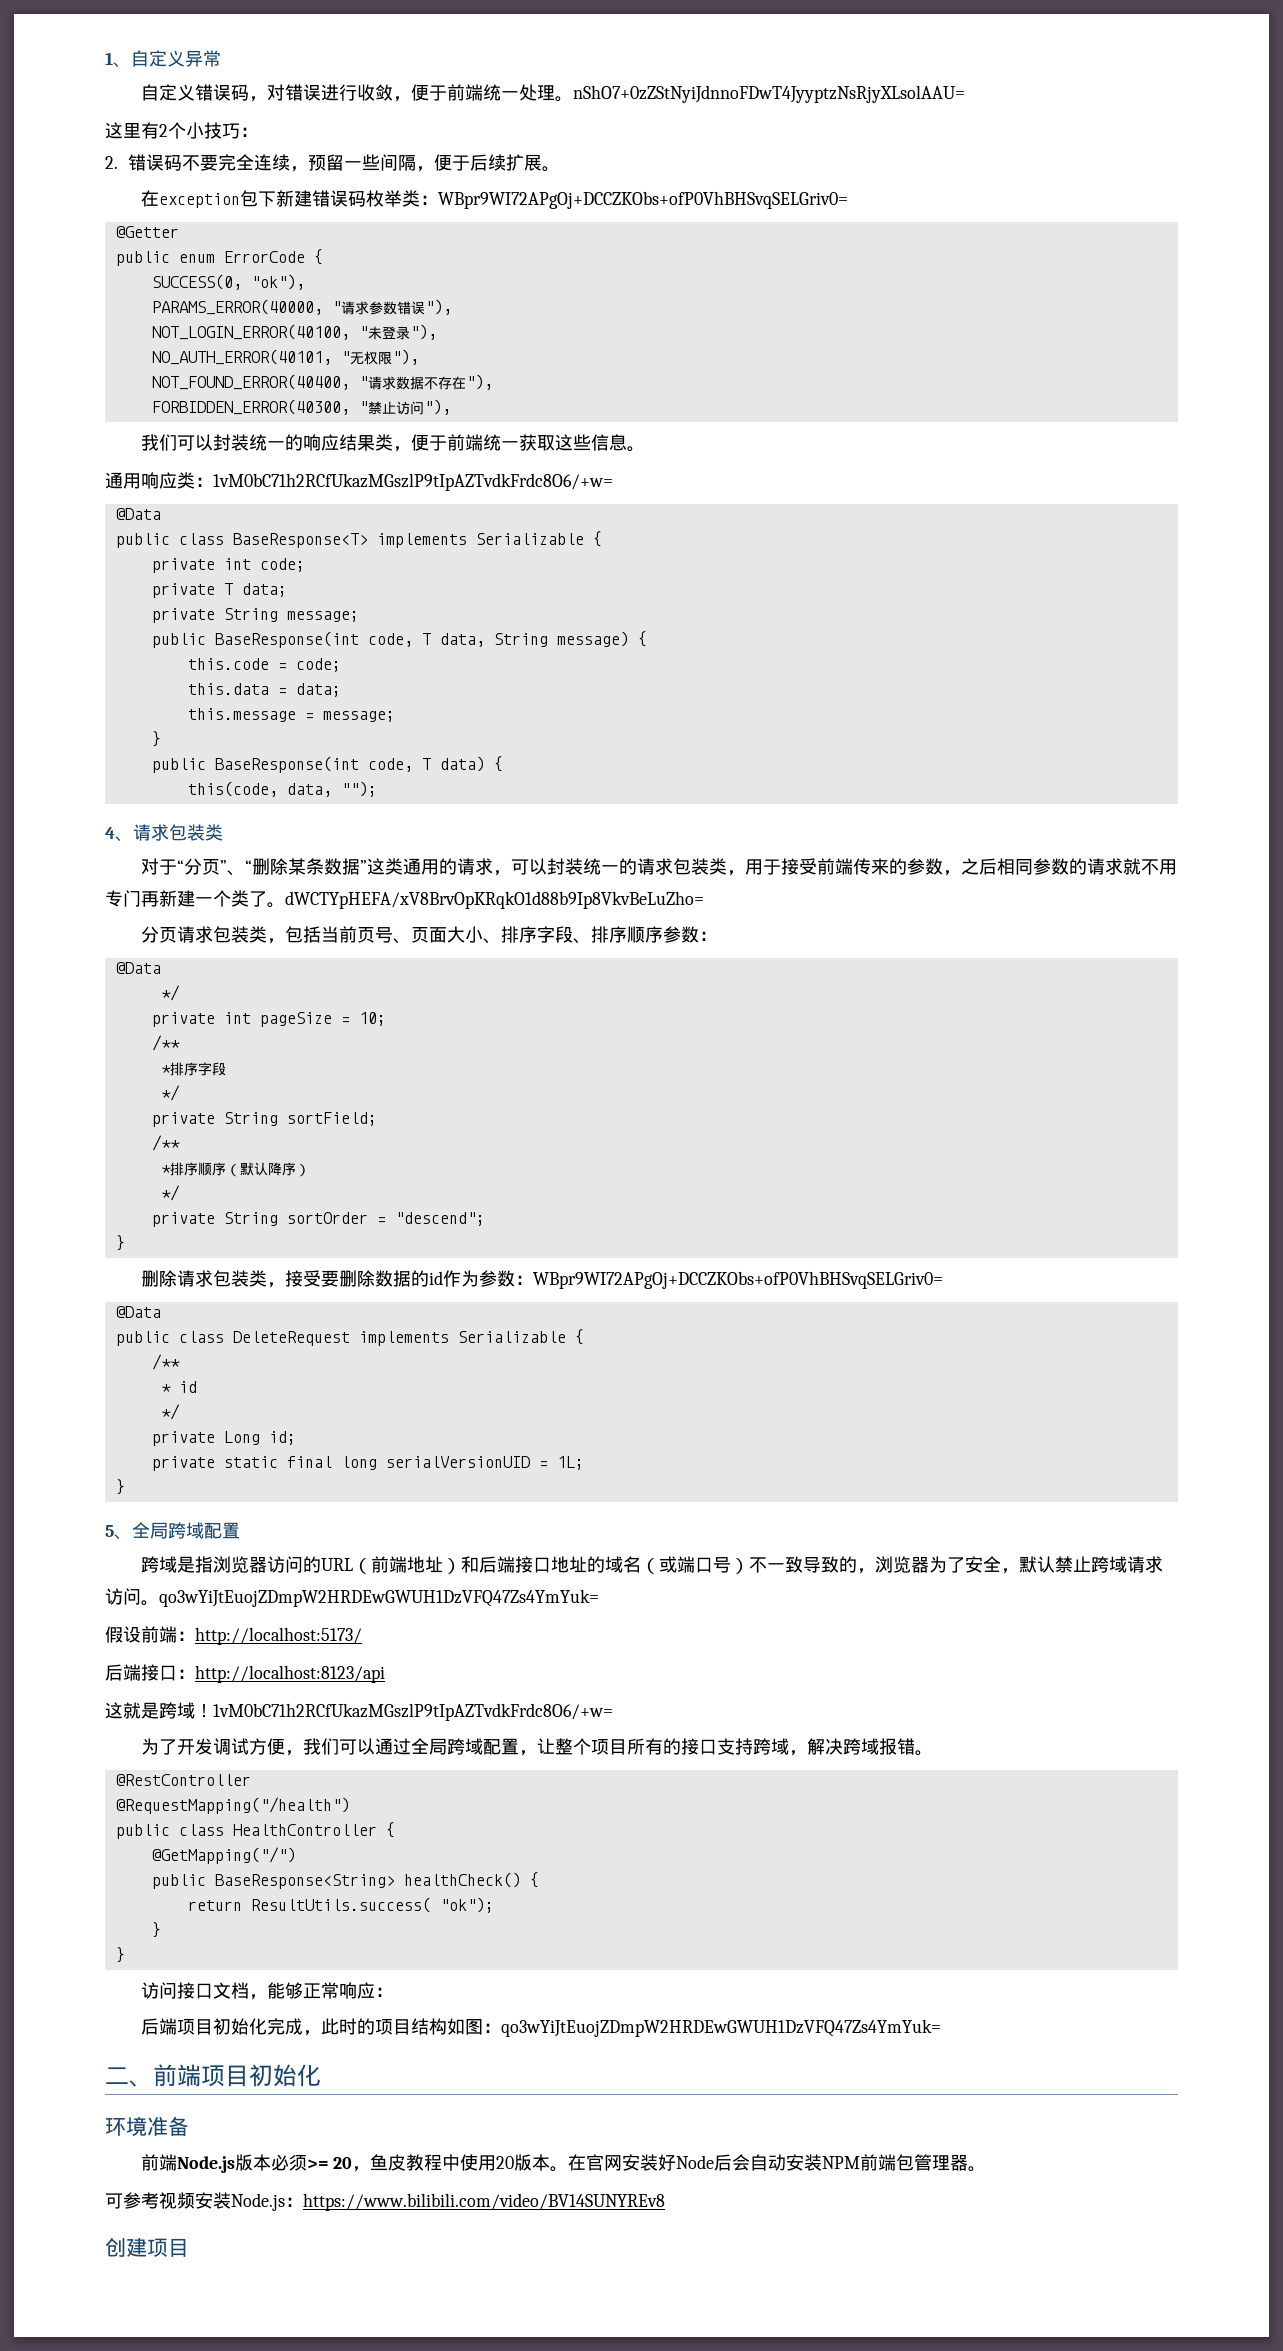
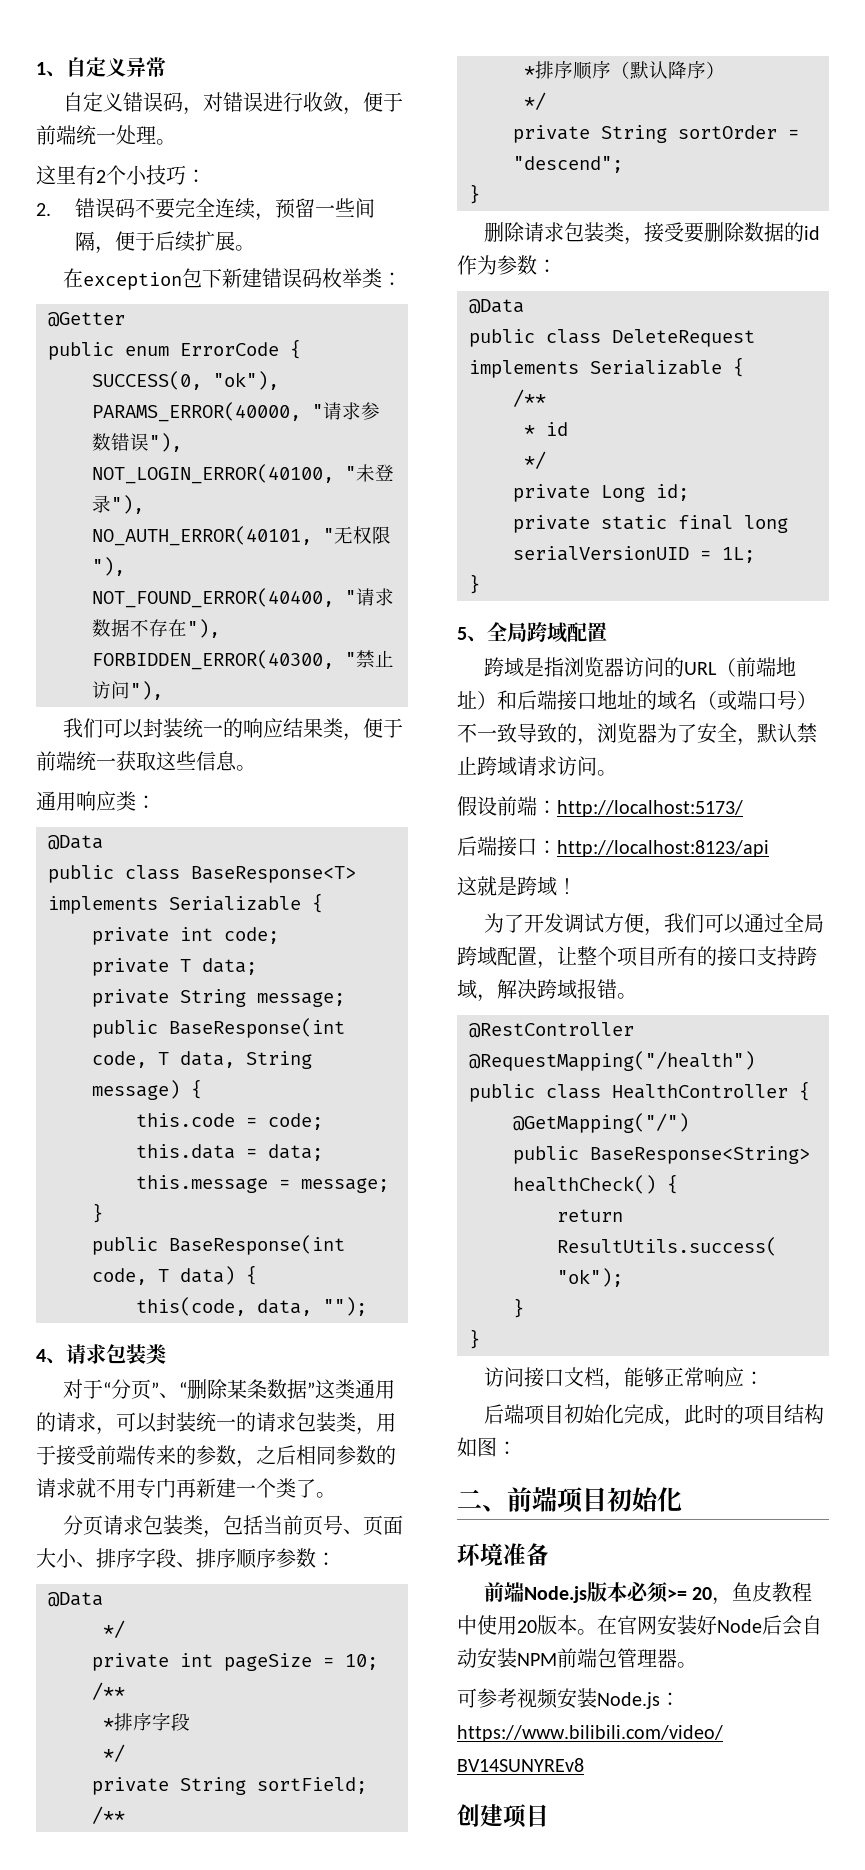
- 自定义错误码，对错误进行收敛，便于前端统一处理。nShO7+0zZStNyiJdnnoFDwT4JyyptzNsRjyXLsolAAU=
+ 自定义错误码，对错误进行收敛，便于前端统一处理。
- 在exception包下新建错误码枚举类：WBpr9WI72APgOj+DCCZKObs+ofP0VhBHSvqSELGriv0=
+ 在exception包下新建错误码枚举类：
- 通用响应类：1vM0bC71h2RCfUkazMGszlP9tIpAZTvdkFrdc8O6/+w=
+ 通用响应类：
- 对于“分页”、“删除某条数据”这类通用的请求，可以封装统一的请求包装类，用于接受前端传来的参数，之后相同参数的请求就不用专门再新建一个类了。dWCTYpHEFA/xV8BrvOpKRqkO1d88b9Ip8VkvBeLuZho=
+ 对于“分页”、“删除某条数据”这类通用的请求，可以封装统一的请求包装类，用于接受前端传来的参数，之后相同参数的请求就不用专门再新建一个类了。
- 删除请求包装类，接受要删除数据的id作为参数：WBpr9WI72APgOj+DCCZKObs+ofP0VhBHSvqSELGriv0=
+ 删除请求包装类，接受要删除数据的id作为参数：
- 跨域是指浏览器访问的URL（前端地址）和后端接口地址的域名（或端口号）不一致导致的，浏览器为了安全，默认禁止跨域请求访问。qo3wYiJtEuojZDmpW2HRDEwGWUH1DzVFQ47Zs4YmYuk=
+ 跨域是指浏览器访问的URL（前端地址）和后端接口地址的域名（或端口号）不一致导致的，浏览器为了安全，默认禁止跨域请求访问。
- 这就是跨域！1vM0bC71h2RCfUkazMGszlP9tIpAZTvdkFrdc8O6/+w=
+ 这就是跨域！
- 后端项目初始化完成，此时的项目结构如图：qo3wYiJtEuojZDmpW2HRDEwGWUH1DzVFQ47Zs4YmYuk=
+ 后端项目初始化完成，此时的项目结构如图：

